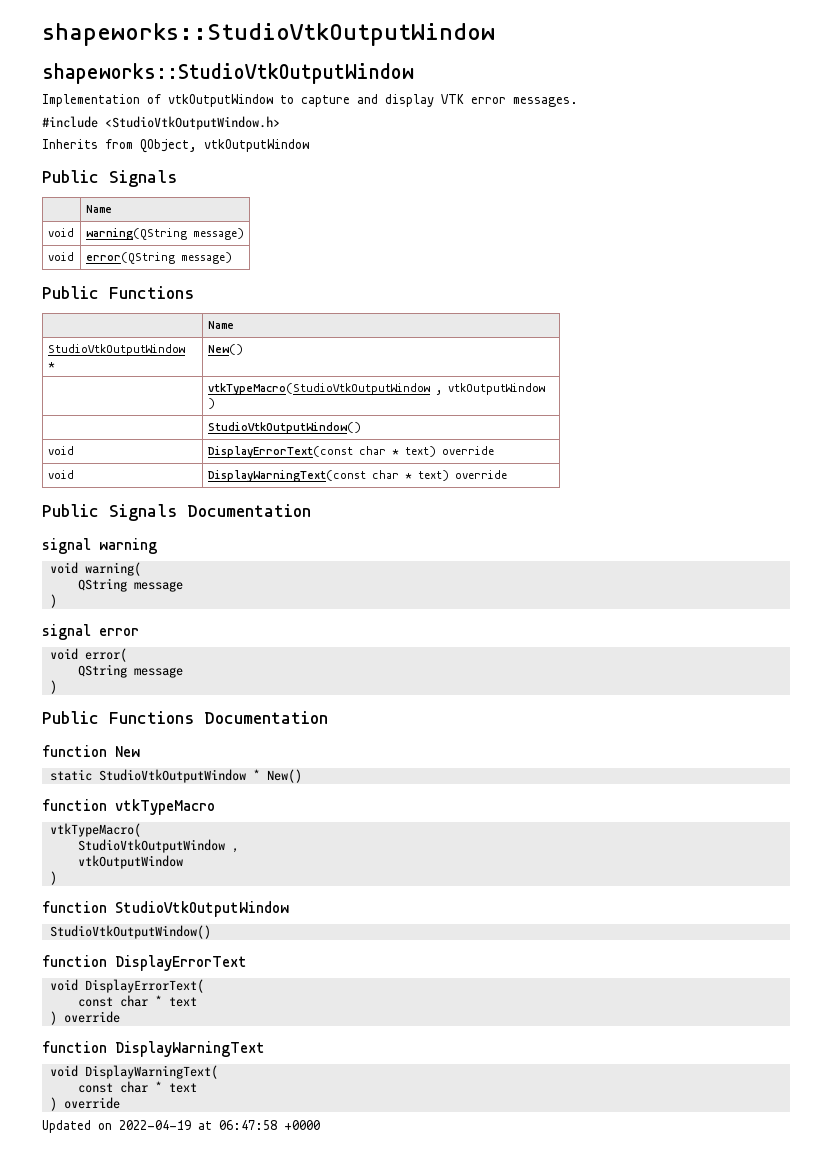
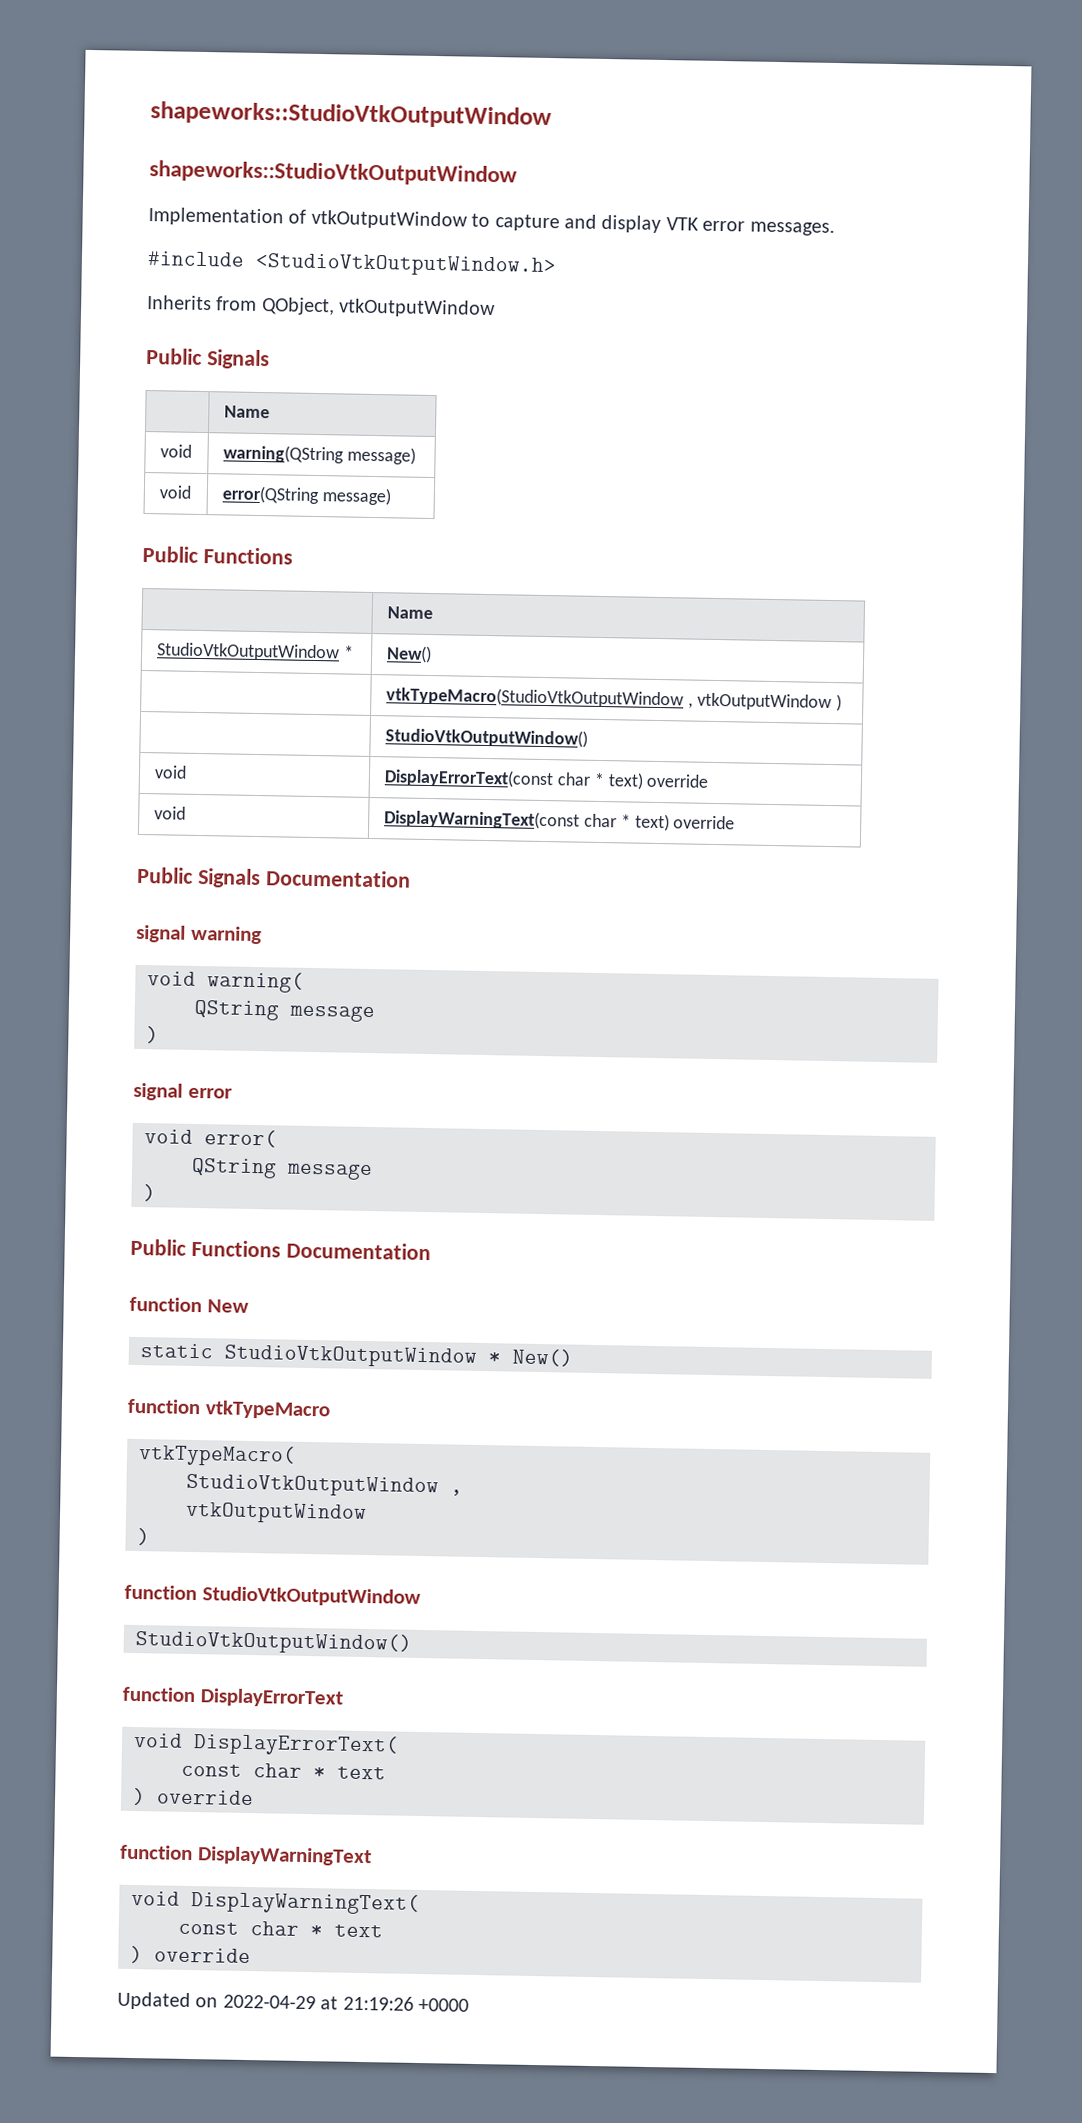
- Updated on 2022-04-19 at 06:47:58 +0000
+ Updated on 2022-04-29 at 21:19:26 +0000

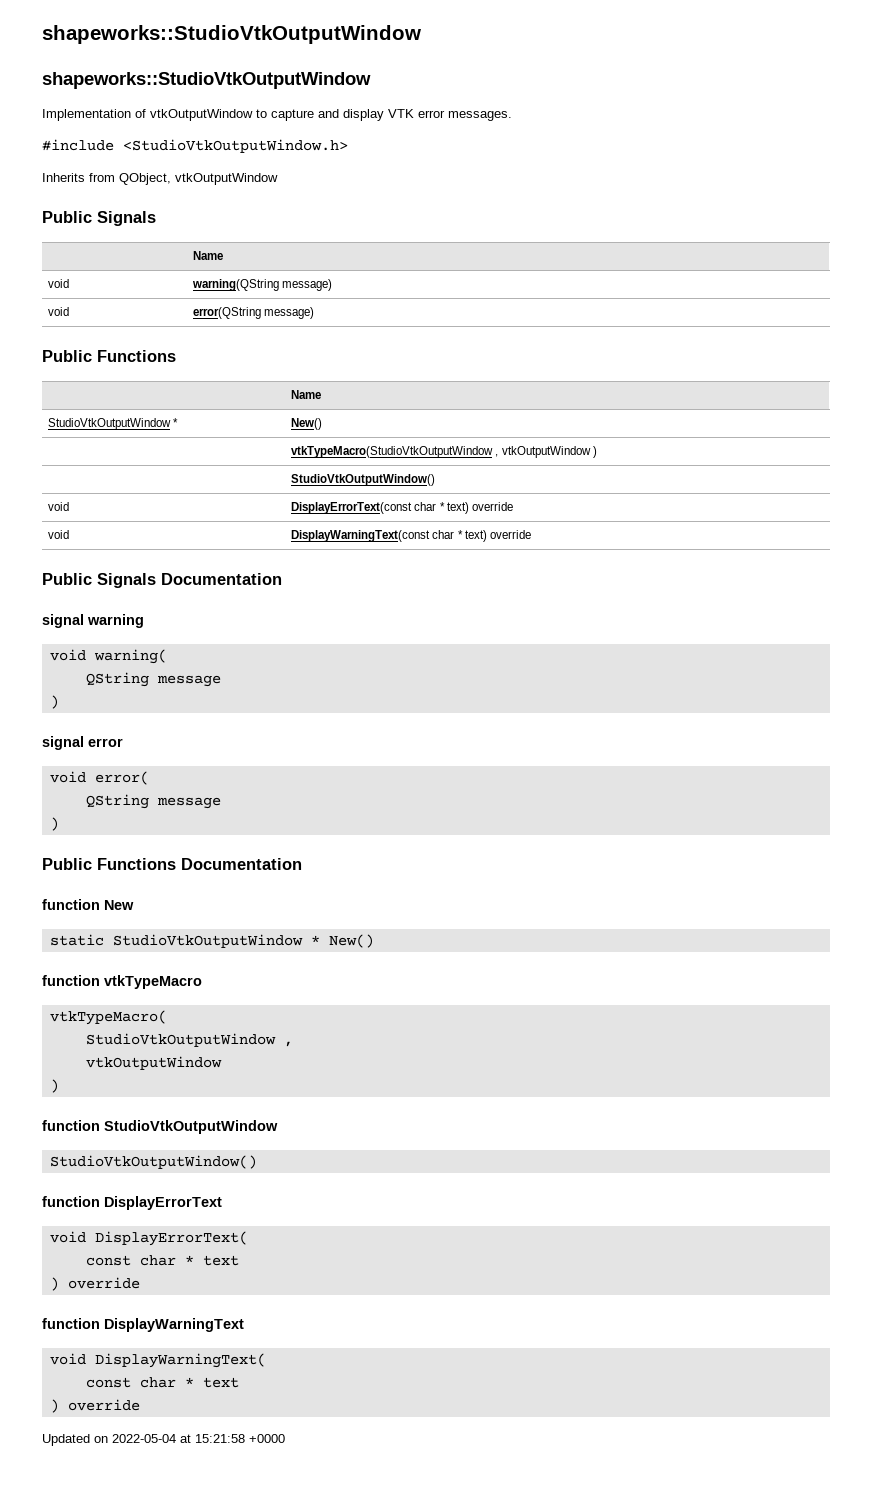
- Updated on 2022-04-29 at 21:19:26 +0000
+ Updated on 2022-05-04 at 15:21:58 +0000

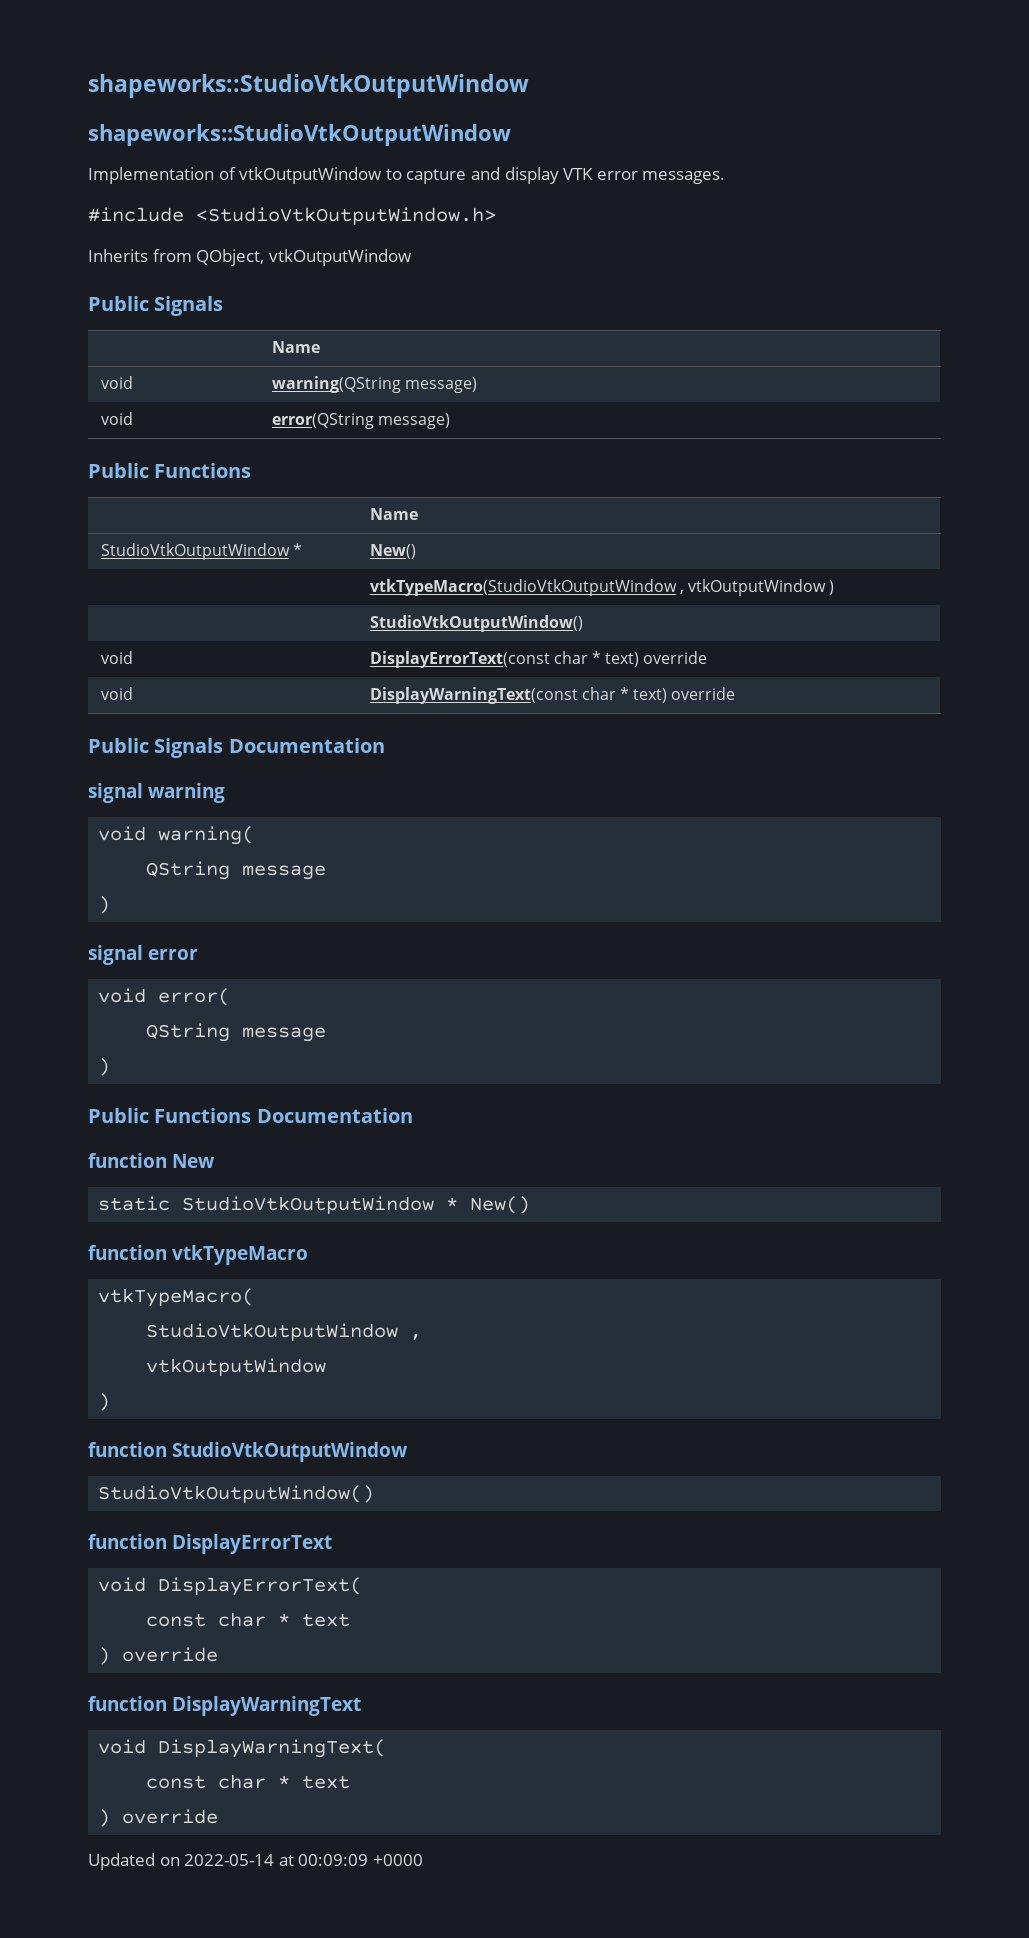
- Updated on 2022-05-04 at 15:21:58 +0000
+ Updated on 2022-05-14 at 00:09:09 +0000

